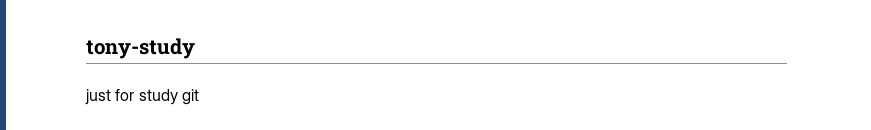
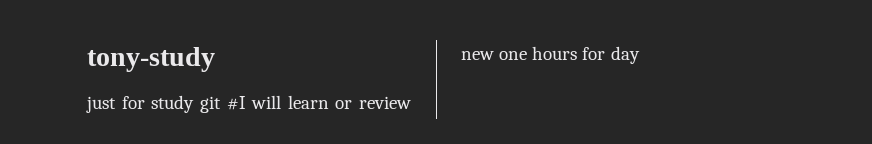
- just for study git
+ just for study git #I will learn or review new one hours for day

